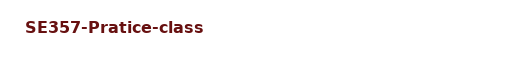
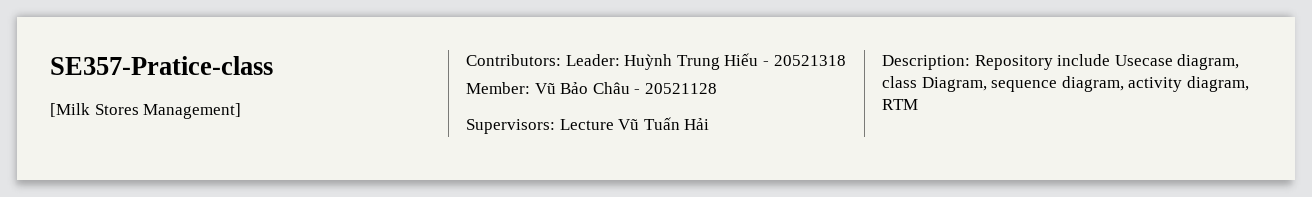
+ [Milk Stores Management]
+ Contributors: Leader: Huỳnh Trung Hiếu - 20521318
+ Member: Vũ Bảo Châu - 20521128
+ Supervisors: Lecture Vũ Tuấn Hải
+ Description: Repository include Usecase diagram, class Diagram, sequence diagram, activity diagram, RTM

